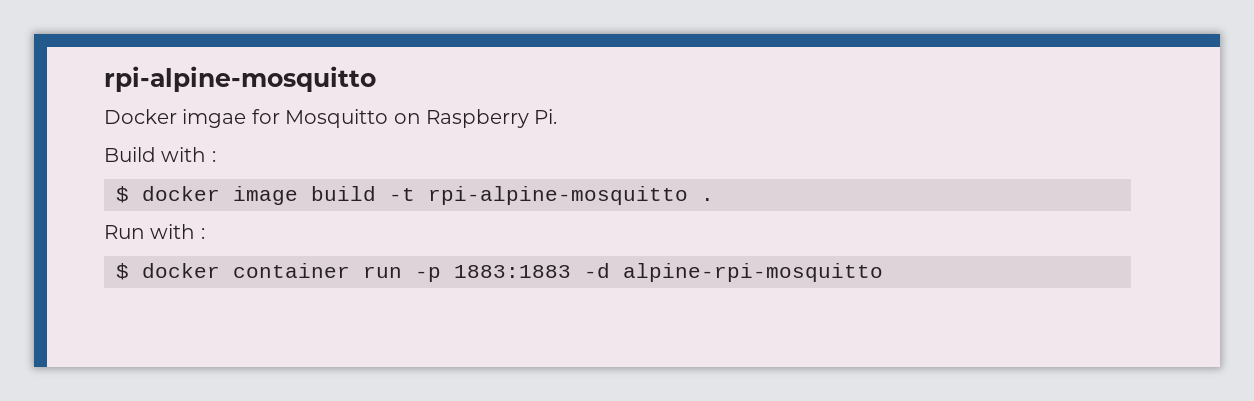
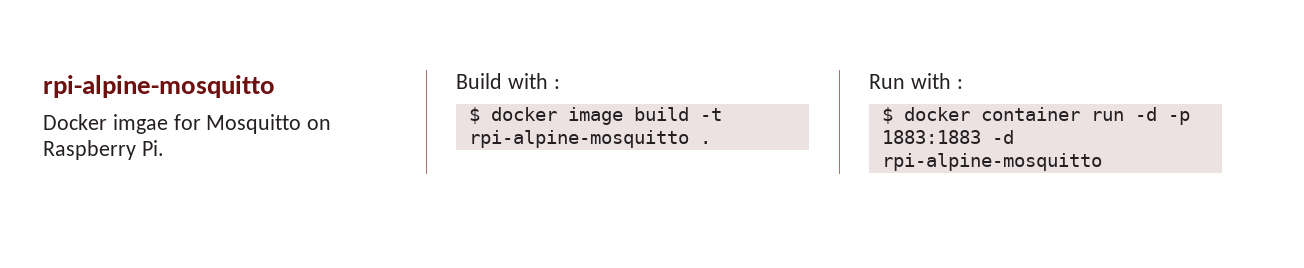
- $ docker container run -p 1883:1883 -d alpine-rpi-mosquitto
+ $ docker container run -d -p 1883:1883 -d rpi-alpine-mosquitto

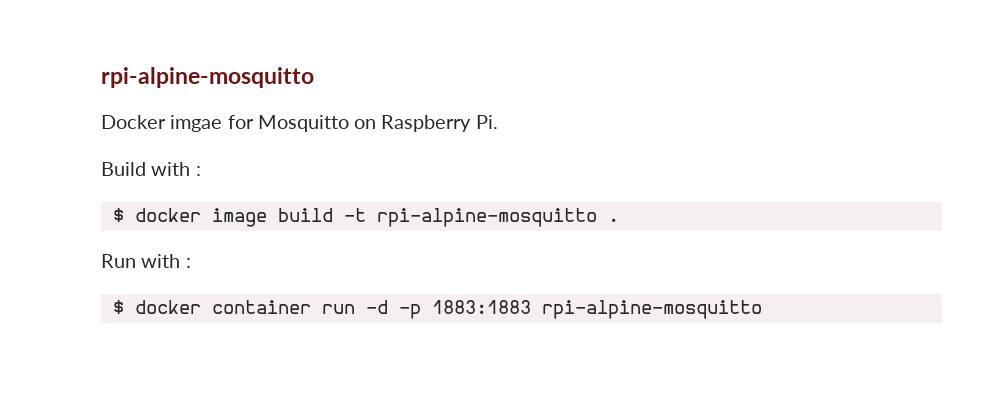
- $ docker container run -d -p 1883:1883 -d rpi-alpine-mosquitto
+ $ docker container run -d -p 1883:1883 rpi-alpine-mosquitto

